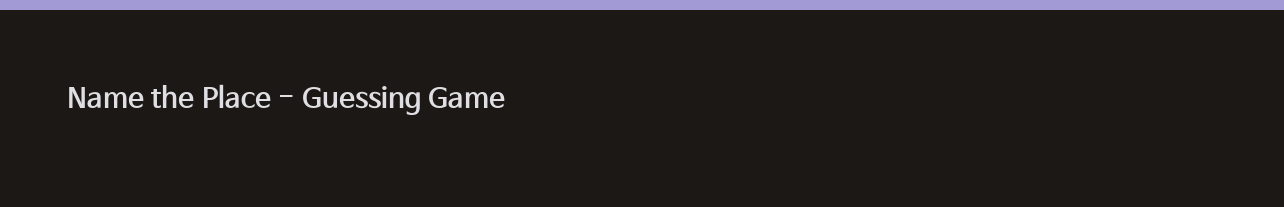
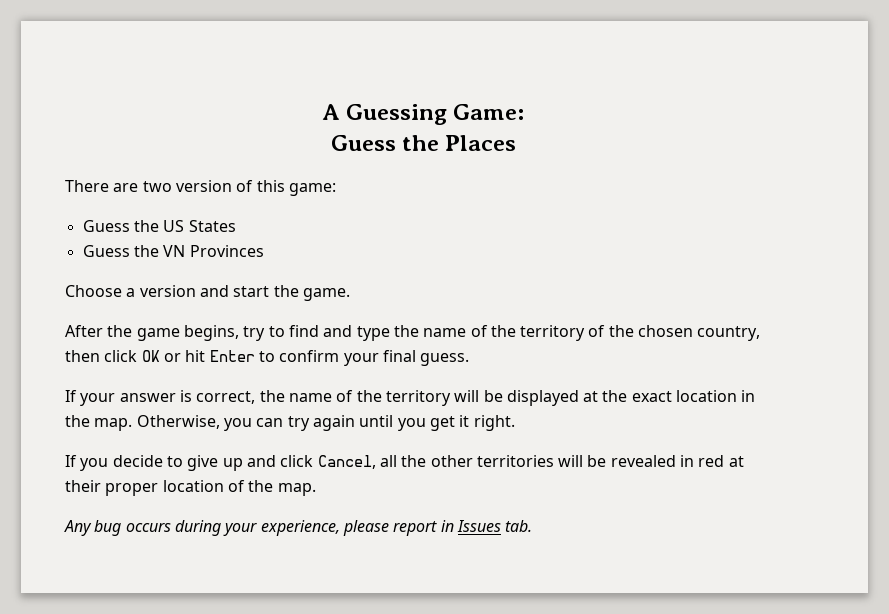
- Name the Place - Guessing Game
+ A Guessing Game:
+ Guess the Places
+ There are two version of this game:
+ Guess the US States
+ Guess the VN Provinces
+ Choose a version and start the game.
+ After the game begins, try to find and type the name of the territory of the chosen country, then click OK or hit Enter to confirm your final guess.
+ If your answer is correct, the name of the territory will be displayed at the exact location in the map. Otherwise, you can try again until you get it right.
+ If you decide to give up and click Cancel, all the other territories will be revealed in red at their proper location of the map.
+ Any bug occurs during your experience, please report in Issues tab.

